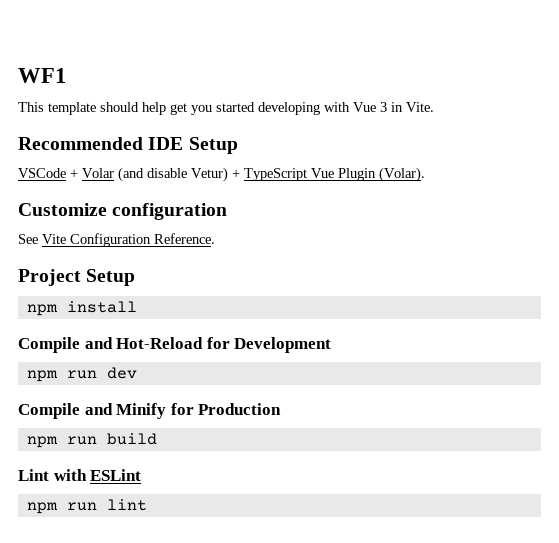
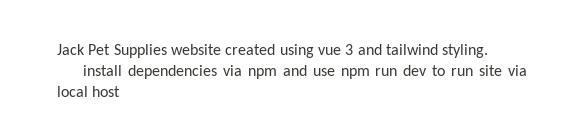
- WF1
- This template should help get you started developing with Vue 3 in Vite.
- Recommended IDE Setup
- VSCode + Volar (and disable Vetur) + TypeScript Vue Plugin (Volar).
- Customize configuration
- See Vite Configuration Reference.
- Project Setup
- npm install
- Compile and Hot-Reload for Development
- npm run dev
- Compile and Minify for Production
- npm run build
- Lint with ESLint
- npm run lint
+ Jack Pet Supplies website created using vue 3 and tailwind styling.
+ install dependencies via npm and use npm run dev to run site via local host

